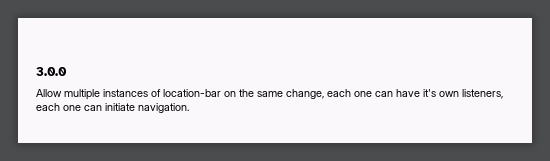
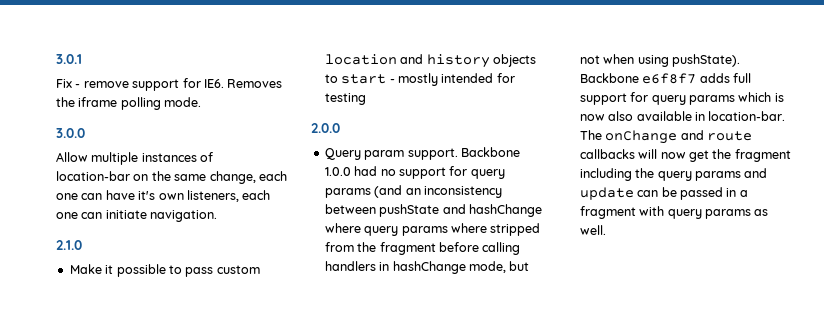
+ 3.0.1
+ Fix - remove support for IE6. Removes the iframe polling mode.
+ 2.1.0
+ Make it possible to pass custom location and history objects to start - mostly intended for testing
+ 2.0.0
+ Query param support. Backbone 1.0.0 had no support for query params (and an inconsistency between pushState and hashChange where query params where stripped from the fragment before calling handlers in hashChange mode, but not when using pushState). Backbone e6f8f7 adds full support for query params which is now also available in location-bar. The onChange and route callbacks will now get the fragment including the query params and update can be passed in a fragment with query params as well.

